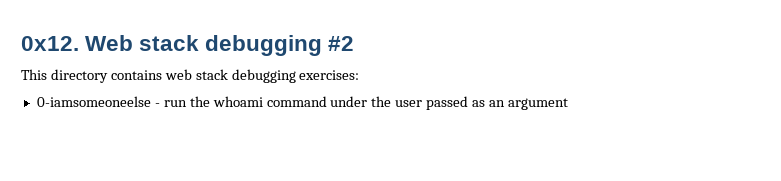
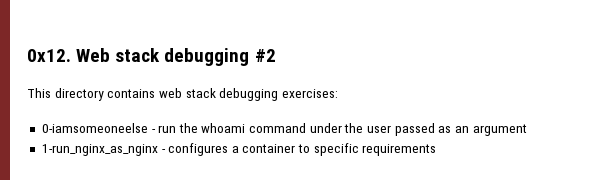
+ 1-run_nginx_as_nginx - configures a container to specific requirements

